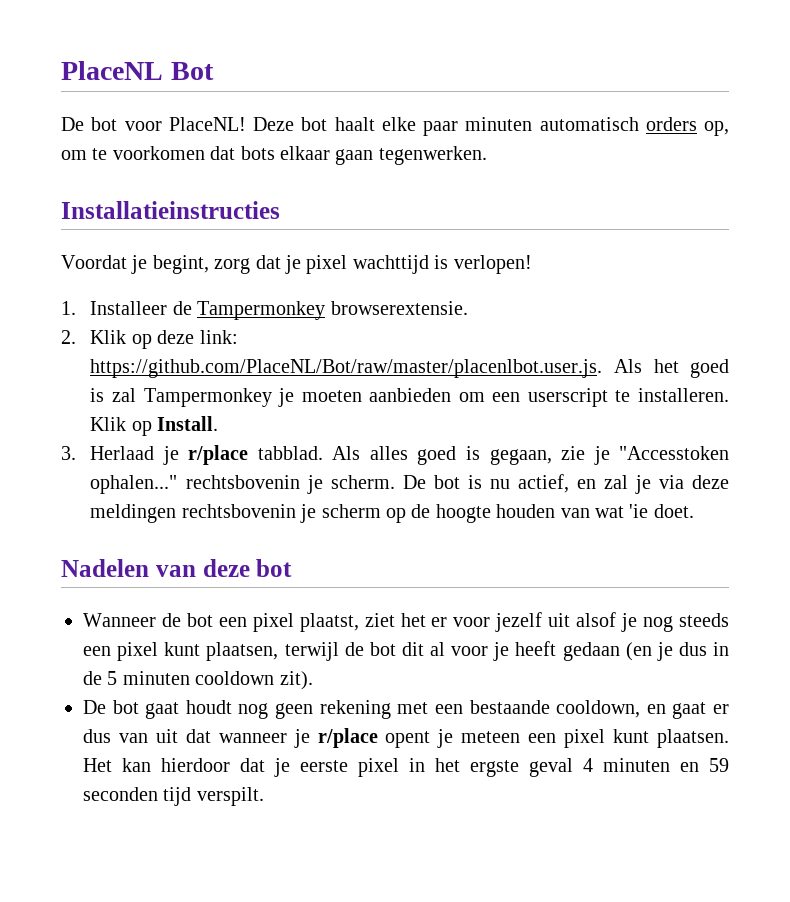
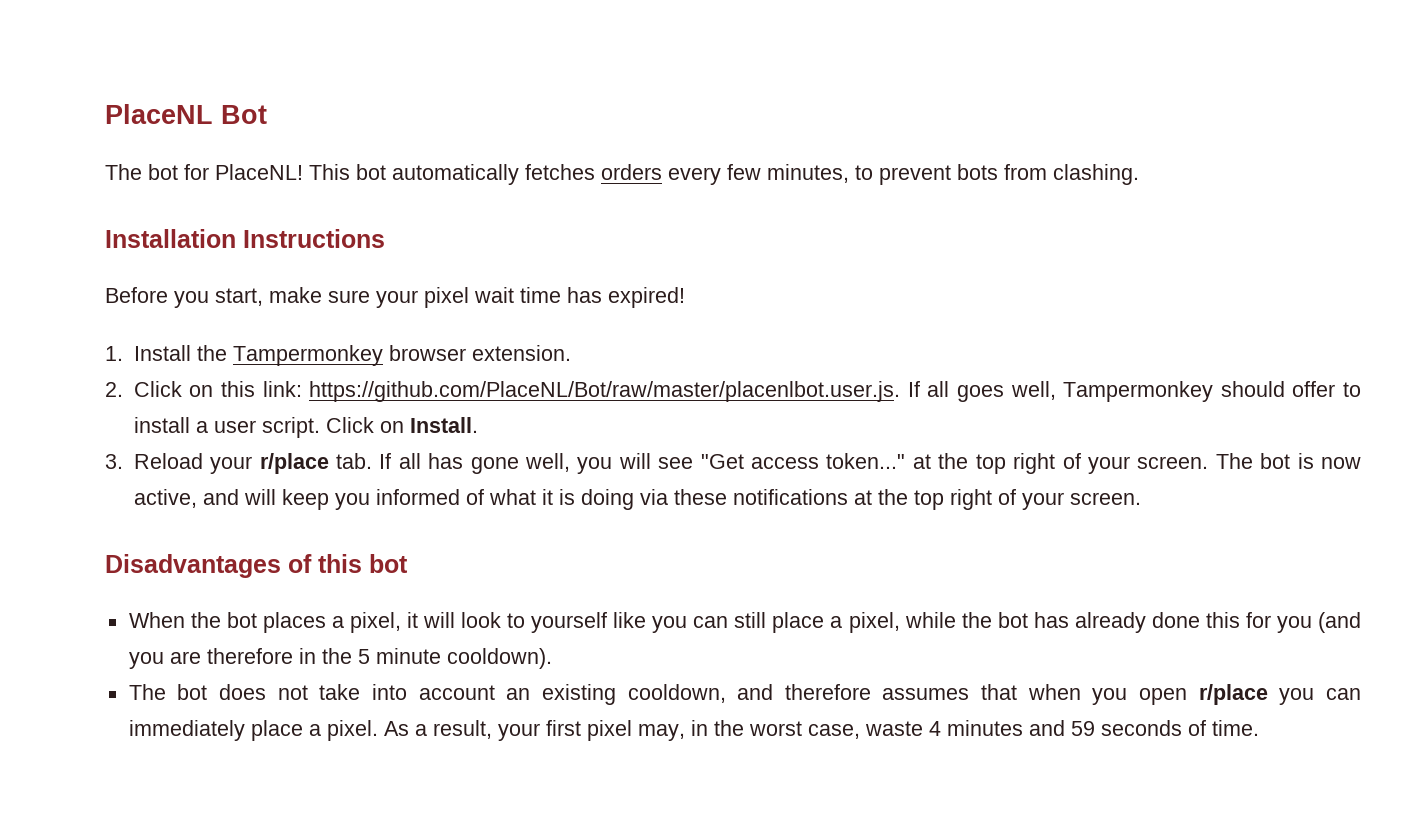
- De bot voor PlaceNL! Deze bot haalt elke paar minuten automatisch orders op, om te voorkomen dat bots elkaar gaan tegenwerken.
- Installatieinstructies
- Voordat je begint, zorg dat je pixel wachttijd is verlopen!
- 1. Installeer de Tampermonkey browserextensie.
- 2. Klik op deze link: https://github.com/PlaceNL/Bot/raw/master/placenlbot.user.js. Als het goed is zal Tampermonkey je moeten aanbieden om een userscript te installeren. Klik op Install.
- 3. Herlaad je r/place tabblad. Als alles goed is gegaan, zie je "Accesstoken ophalen..." rechtsbovenin je scherm. De bot is nu actief, en zal je via deze meldingen rechtsbovenin je scherm op de hoogte houden van wat 'ie doet.
- Nadelen van deze bot
- Wanneer de bot een pixel plaatst, ziet het er voor jezelf uit alsof je nog steeds een pixel kunt plaatsen, terwijl de bot dit al voor je heeft gedaan (en je dus in de 5 minuten cooldown zit).
- De bot gaat houdt nog geen rekening met een bestaande cooldown, en gaat er dus van uit dat wanneer je r/place opent je meteen een pixel kunt plaatsen. Het kan hierdoor dat je eerste pixel in het ergste geval 4 minuten en 59 seconden tijd verspilt.
+ The bot for PlaceNL! This bot automatically fetches orders every few minutes, to prevent bots from clashing.
+ Installation Instructions
+ Before you start, make sure your pixel wait time has expired!
+ 1. Install the Tampermonkey browser extension.
+ 2. Click on this link: https://github.com/PlaceNL/Bot/raw/master/placenlbot.user.js. If all goes well, Tampermonkey should offer to install a user script. Click on Install.
+ 3. Reload your r/place tab. If all has gone well, you will see "Get access token..." at the top right of your screen. The bot is now active, and will keep you informed of what it is doing via these notifications at the top right of your screen.
+ Disadvantages of this bot
+ When the bot places a pixel, it will look to yourself like you can still place a pixel, while the bot has already done this for you (and you are therefore in the 5 minute cooldown).
+ The bot does not take into account an existing cooldown, and therefore assumes that when you open r/place you can immediately place a pixel. As a result, your first pixel may, in the worst case, waste 4 minutes and 59 seconds of time.

